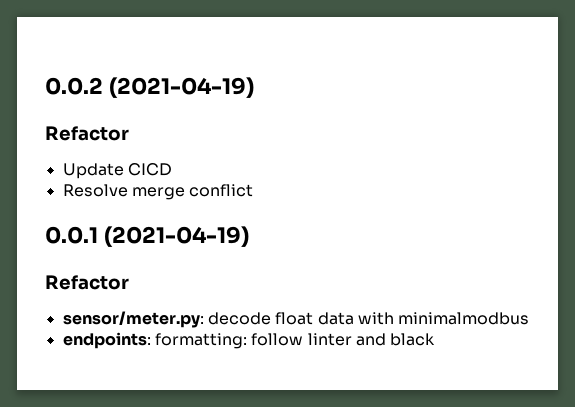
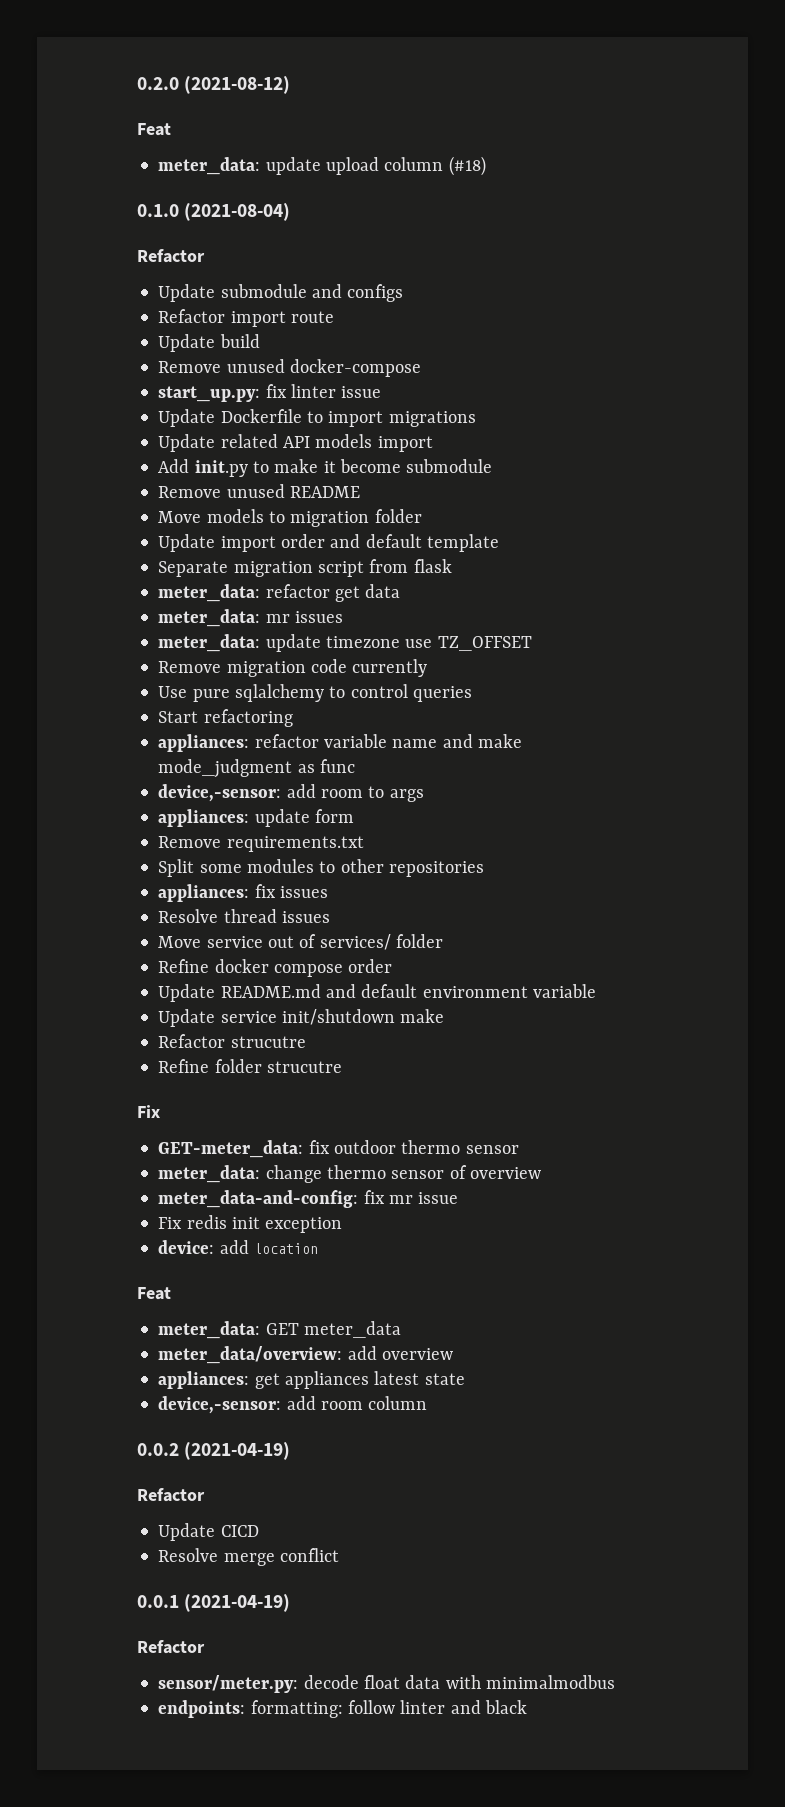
+ 0.2.0 (2021-08-12)
+ Feat
+ meter_data: update upload column (#18)
+ 0.1.0 (2021-08-04)
+ Refactor
+ Update submodule and configs
+ Refactor import route
+ Update build
+ Remove unused docker-compose
+ start_up.py: fix linter issue
+ Update Dockerfile to import migrations
+ Update related API models import
+ Add init.py to make it become submodule
+ Remove unused README
+ Move models to migration folder
+ Update import order and default template
+ Separate migration script from flask
+ meter_data: refactor get data
+ meter_data: mr issues
+ meter_data: update timezone use TZ_OFFSET
+ Remove migration code currently
+ Use pure sqlalchemy to control queries
+ Start refactoring
+ appliances: refactor variable name and make mode_judgment as func
+ device,-sensor: add room to args
+ appliances: update form
+ Remove requirements.txt
+ Split some modules to other repositories
+ appliances: fix issues
+ Resolve thread issues
+ Move service out of services/ folder
+ Refine docker compose order
+ Update README.md and default environment variable
+ Update service init/shutdown make
+ Refactor strucutre
+ Refine folder strucutre
+ Fix
+ GET-meter_data: fix outdoor thermo sensor
+ meter_data: change thermo sensor of overview
+ meter_data-and-config: fix mr issue
+ Fix redis init exception
+ device: add location
+ Feat
+ meter_data: GET meter_data
+ meter_data/overview: add overview
+ appliances: get appliances latest state
+ device,-sensor: add room column

